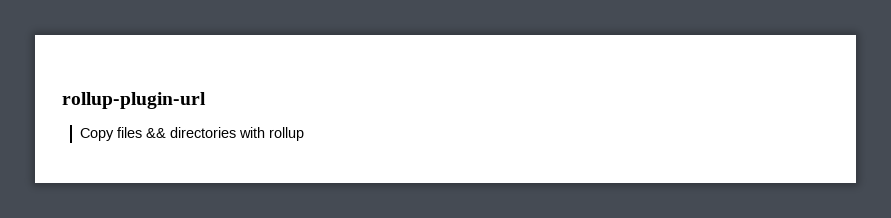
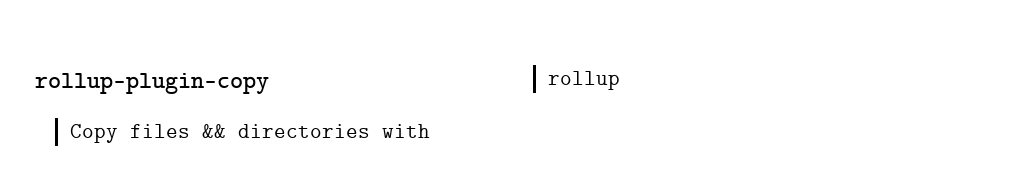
- rollup-plugin-url
+ rollup-plugin-copy

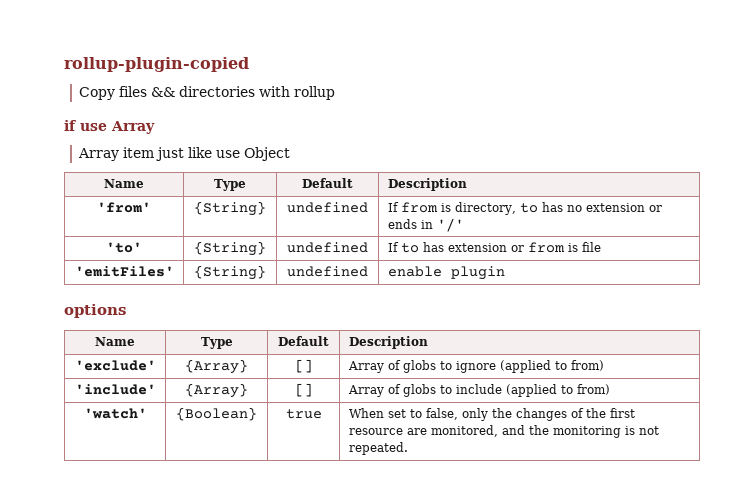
- rollup-plugin-copy
+ rollup-plugin-copied
+ if use Array
+ Array item just like use Object
+ Name | Type | Default | Description
+ 'from' | {String} | undefined | If from is directory, to has no extension or ends in '/'
+ 'to' | {String} | undefined | If to has extension or from is file
+ 'emitFiles' | {String} | undefined | enable plugin
+ options
+ Name | Type | Default | Description
+ 'exclude' | {Array} | [] | Array of globs to ignore (applied to from)
+ 'include' | {Array} | [] | Array of globs to include (applied to from)
+ 'watch' | {Boolean} | true | When set to false, only the changes of the first resource are monitored, and the monitoring is not repeated.

